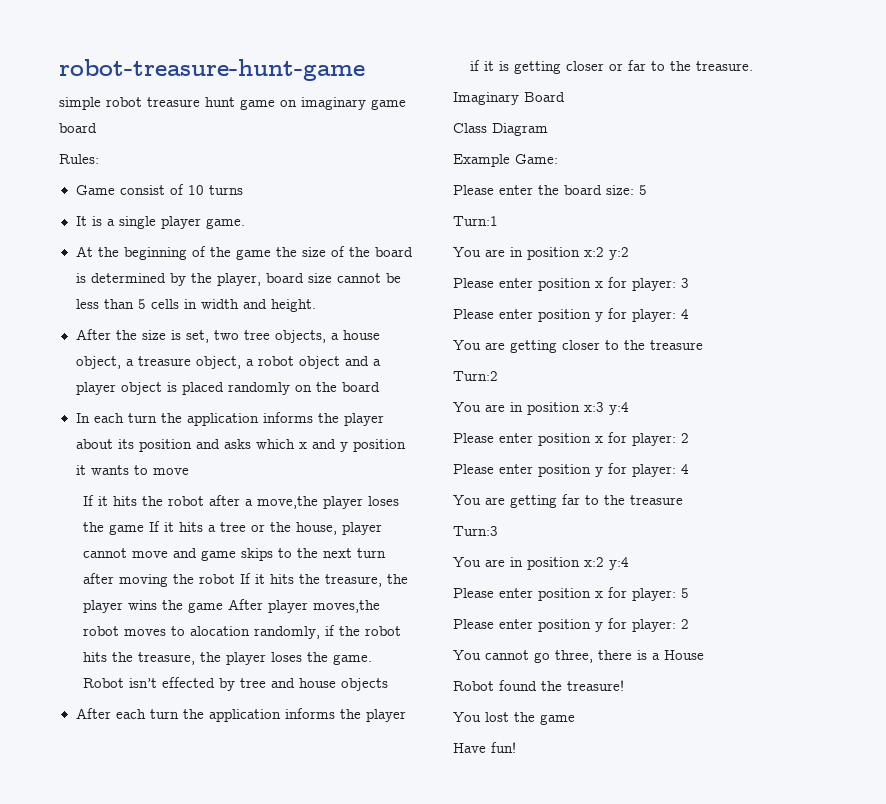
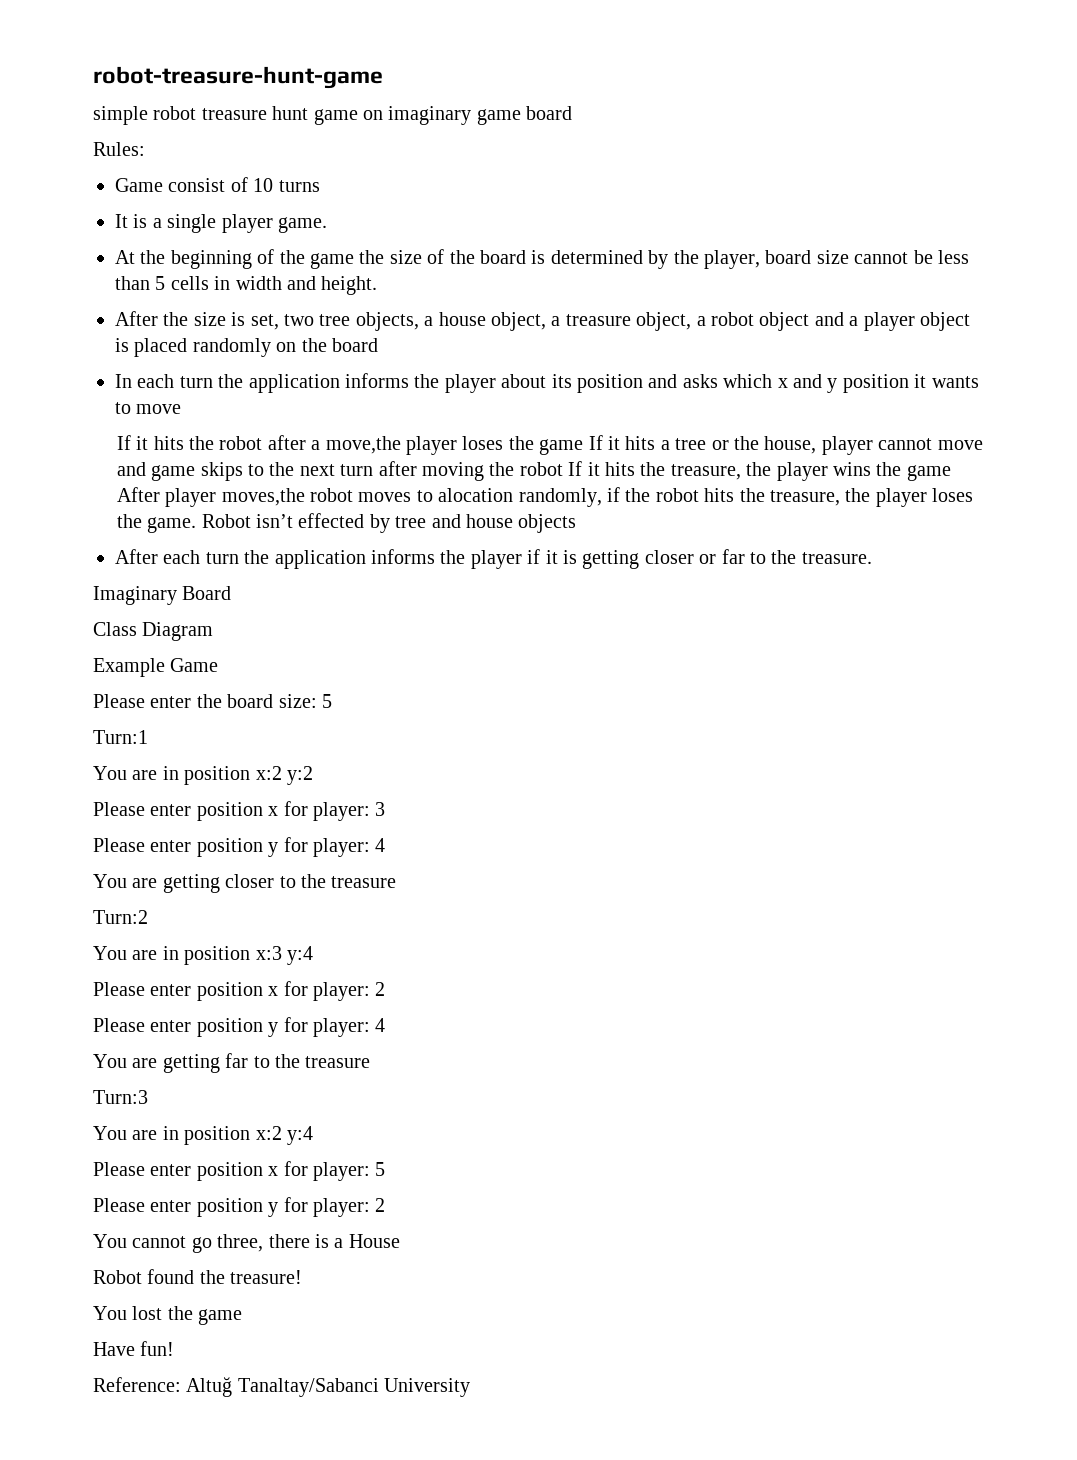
- Example Game:
+ Example Game
+ Reference: Altuğ Tanaltay/Sabanci University

